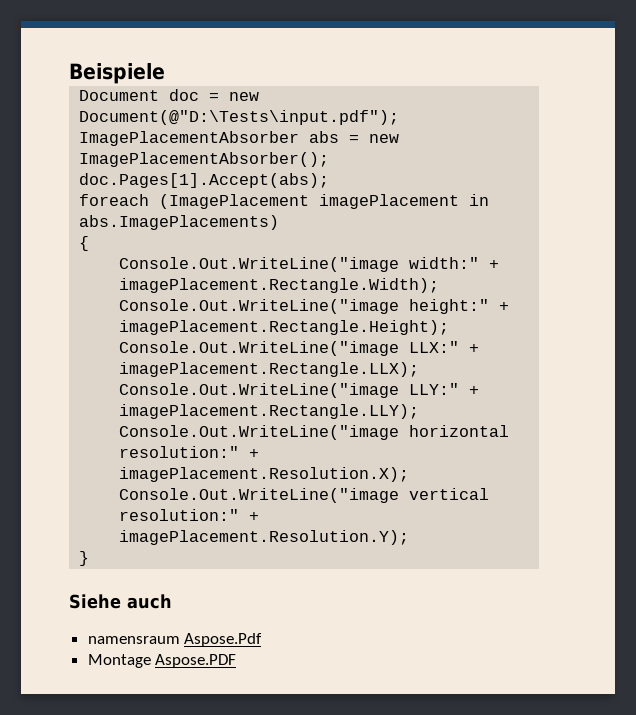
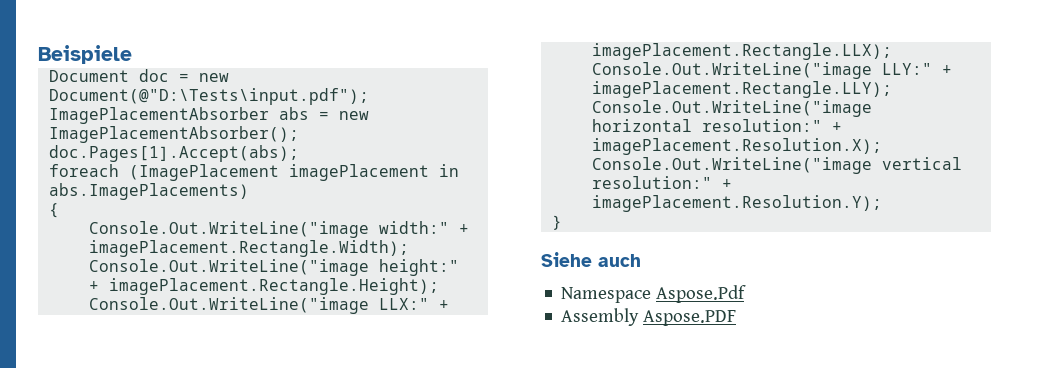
- namensraum Aspose.Pdf
+ Namespace Aspose.Pdf
- Montage Aspose.PDF
+ Assembly Aspose.PDF

